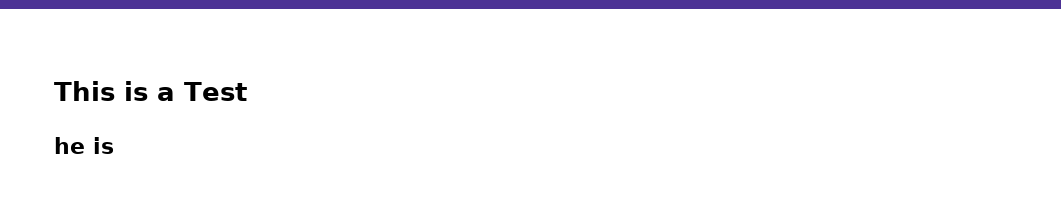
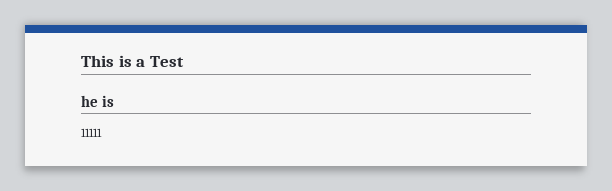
+ 11111

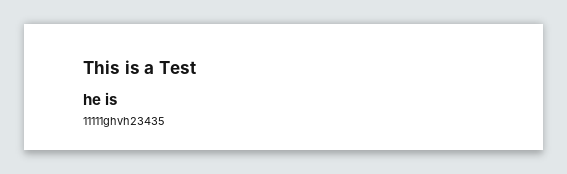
- 11111
+ 11111ghvh23435

